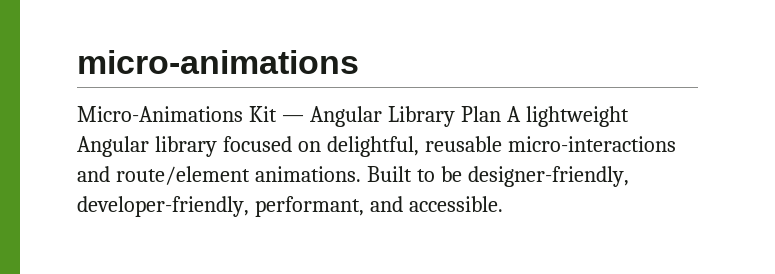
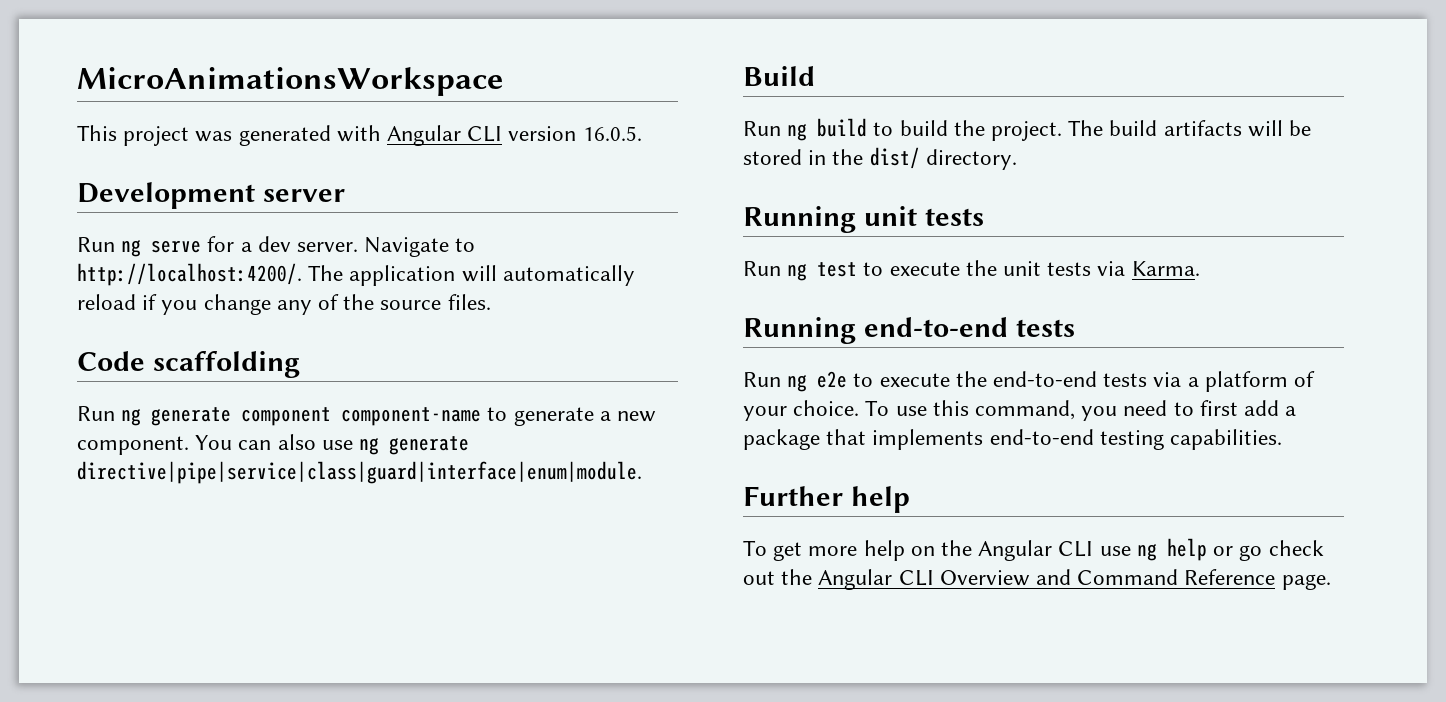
- micro-animations
- Micro-Animations Kit — Angular Library Plan A lightweight Angular library focused on delightful, reusable micro-interactions and route/element animations. Built to be designer-friendly, developer-friendly, performant, and accessible.
+ MicroAnimationsWorkspace
+ This project was generated with Angular CLI version 16.0.5.
+ Development server
+ Run ng serve for a dev server. Navigate to http://localhost:4200/. The application will automatically reload if you change any of the source files.
+ Code scaffolding
+ Run ng generate component component-name to generate a new component. You can also use ng generate directive|pipe|service|class|guard|interface|enum|module.
+ Build
+ Run ng build to build the project. The build artifacts will be stored in the dist/ directory.
+ Running unit tests
+ Run ng test to execute the unit tests via Karma.
+ Running end-to-end tests
+ Run ng e2e to execute the end-to-end tests via a platform of your choice. To use this command, you need to first add a package that implements end-to-end testing capabilities.
+ Further help
+ To get more help on the Angular CLI use ng help or go check out the Angular CLI Overview and Command Reference page.

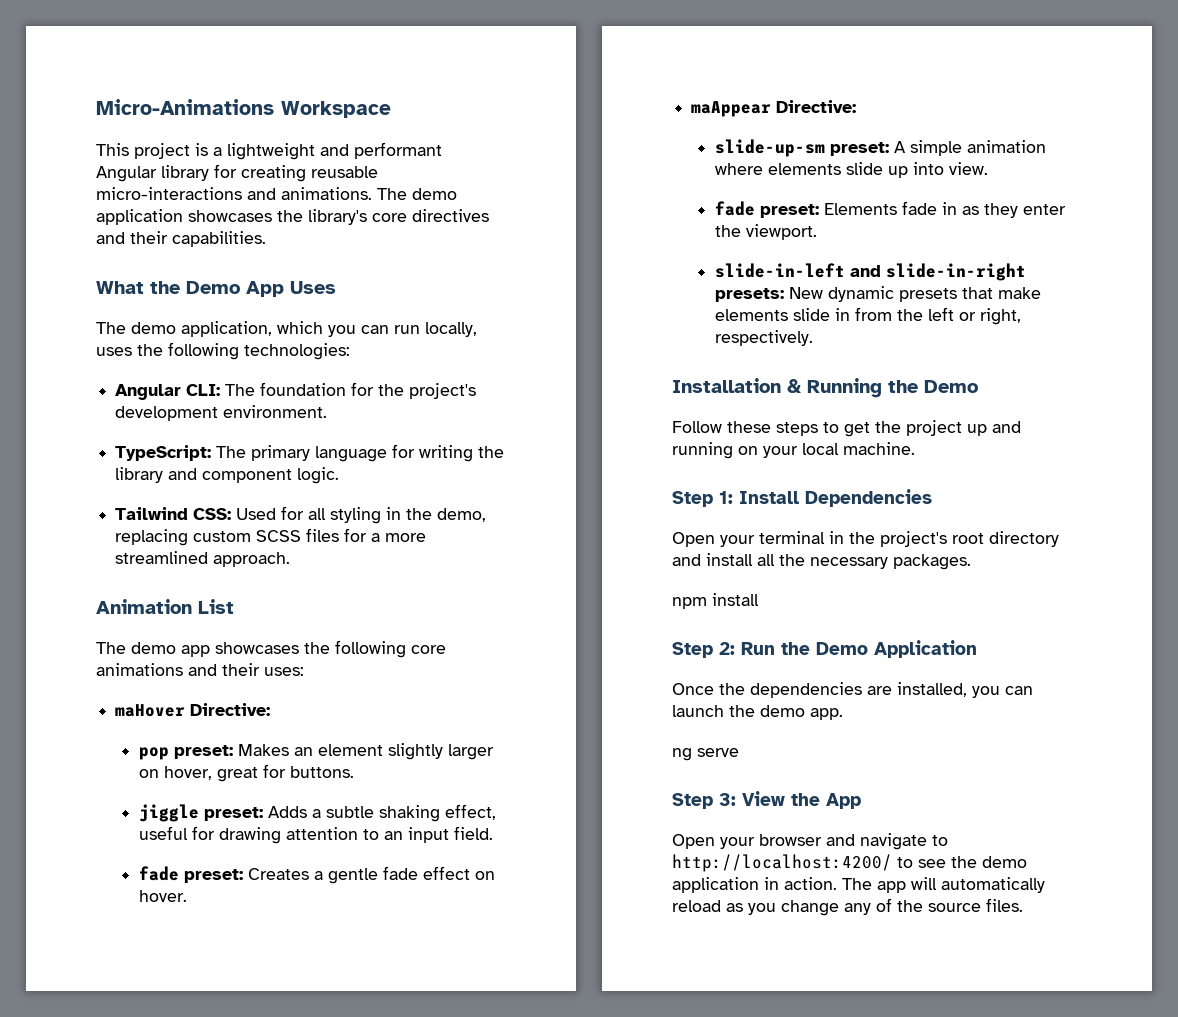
- MicroAnimationsWorkspace
+ Micro-Animations Workspace
- This project was generated with Angular CLI version 16.0.5.
- Development server
- Run ng serve for a dev server. Navigate to http://localhost:4200/. The application will automatically reload if you change any of the source files.
+ This project is a lightweight and performant Angular library for creating reusable micro-interactions and animations. The demo application showcases the library's core directives and their capabilities.
+ What the Demo App Uses
+ The demo application, which you can run locally, uses the following technologies:
+ Angular CLI: The foundation for the project's development environment.
+ TypeScript: The primary language for writing the library and component logic.
+ Tailwind CSS: Used for all styling in the demo, replacing custom SCSS files for a more streamlined approach.
+ Animation List
+ The demo app showcases the following core animations and their uses:
+ maHover Directive:
+ pop preset: Makes an element slightly larger on hover, great for buttons.
+ jiggle preset: Adds a subtle shaking effect, useful for drawing attention to an input field.
+ fade preset: Creates a gentle fade effect on hover.
+ maAppear Directive:
+ slide-up-sm preset: A simple animation where elements slide up into view.
+ fade preset: Elements fade in as they enter the viewport.
+ slide-in-left and slide-in-right presets: New dynamic presets that make elements slide in from the left or right, respectively.
+ Installation & Running the Demo
+ Follow these steps to get the project up and running on your local machine.
+ Step 1: Install Dependencies
+ Open your terminal in the project's root directory and install all the necessary packages.
+ npm install
+ Step 2: Run the Demo Application
+ Once the dependencies are installed, you can launch the demo app.
+ ng serve
+ Step 3: View the App
+ Open your browser and navigate to http://localhost:4200/ to see the demo application in action. The app will automatically reload as you change any of the source files.
- Code scaffolding
- Run ng generate component component-name to generate a new component. You can also use ng generate directive|pipe|service|class|guard|interface|enum|module.
- Build
- Run ng build to build the project. The build artifacts will be stored in the dist/ directory.
- Running unit tests
- Run ng test to execute the unit tests via Karma.
- Running end-to-end tests
- Run ng e2e to execute the end-to-end tests via a platform of your choice. To use this command, you need to first add a package that implements end-to-end testing capabilities.
- Further help
- To get more help on the Angular CLI use ng help or go check out the Angular CLI Overview and Command Reference page.

